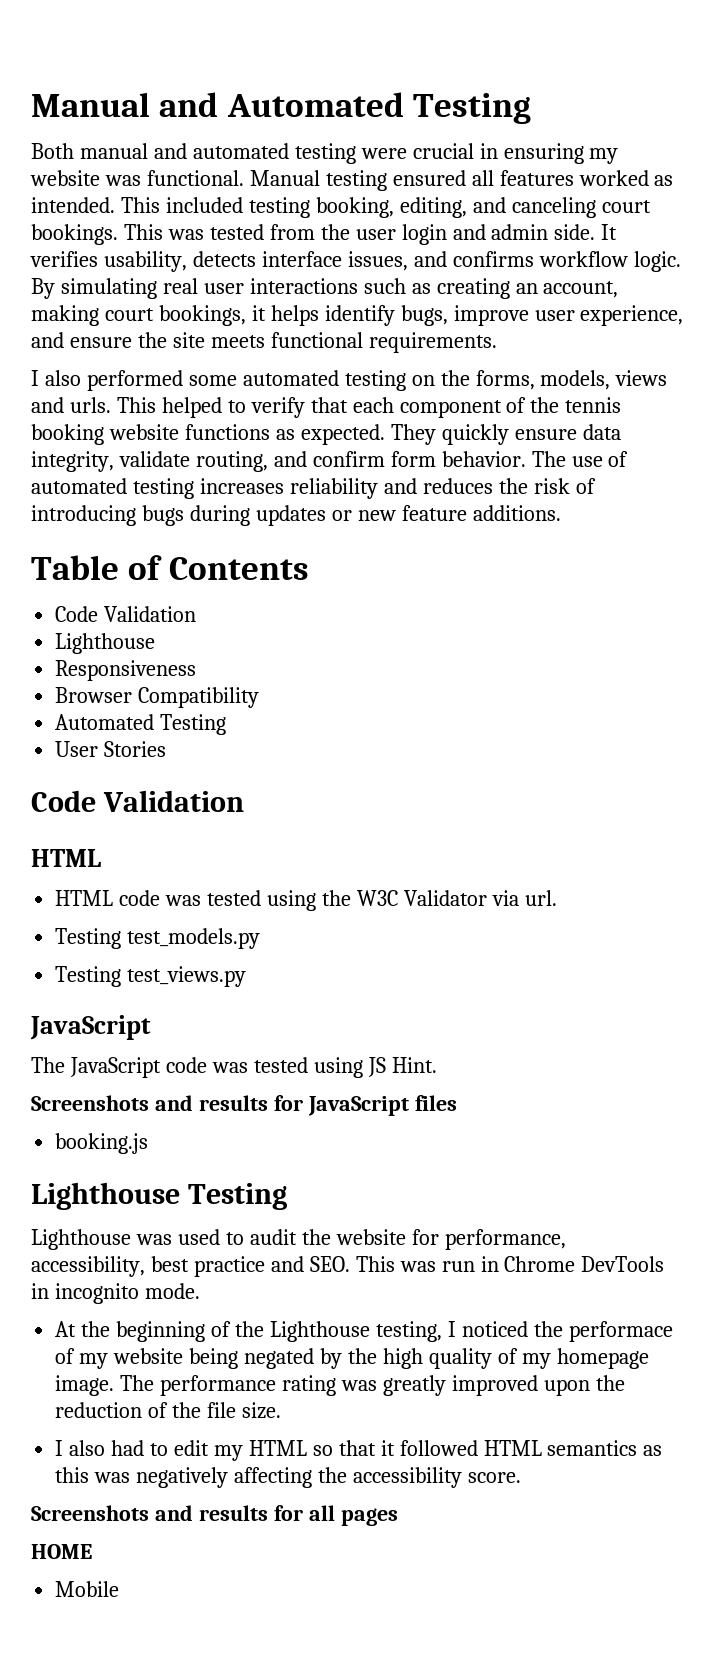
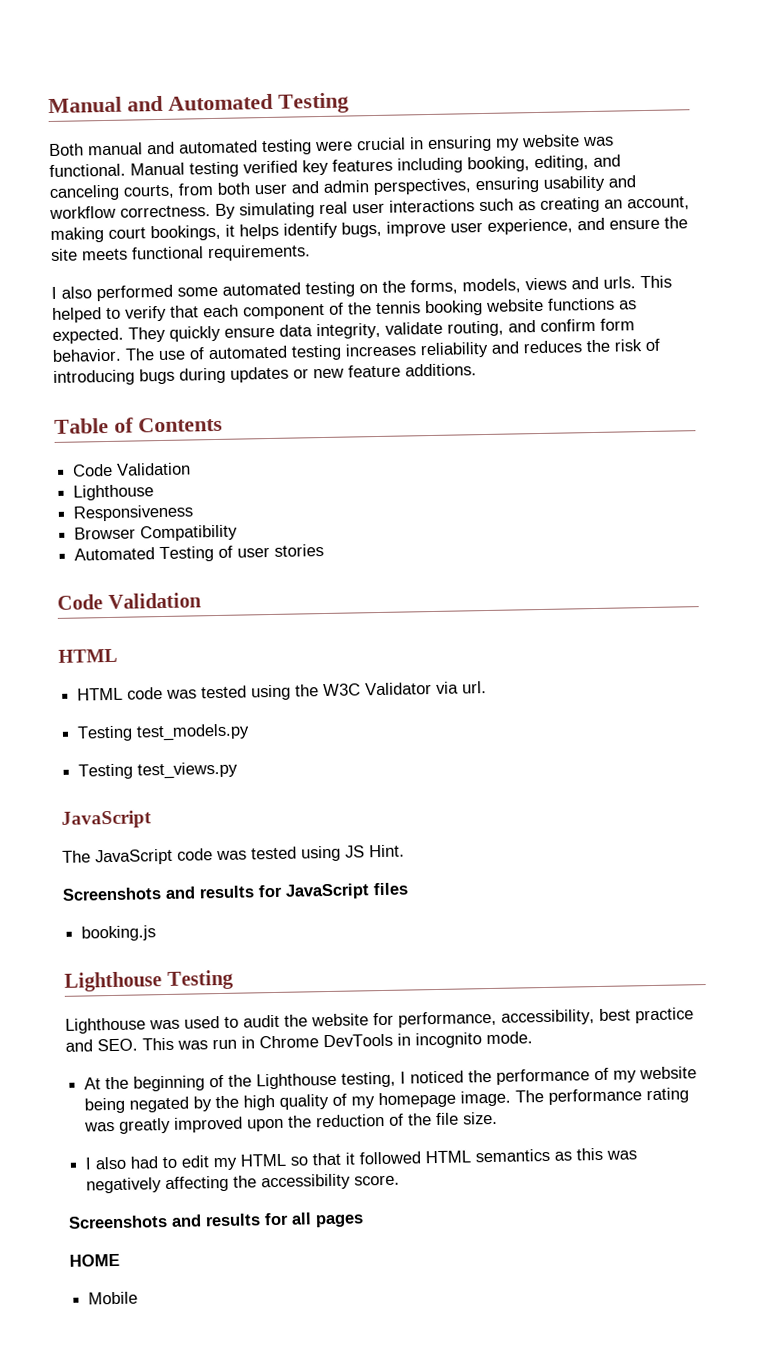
- Manual testing ensured all features worked as intended. This included testing booking, editing, and canceling court bookings. This was tested from the user login and admin side. It verifies usability, detects interface issues, and confirms workflow logic.
+ Manual testing verified key features including booking, editing, and canceling courts, from both user and admin perspectives, ensuring usability and workflow correctness.
  Browser Compatibility
- Automated Testing
- User Stories
+ Automated Testing of user stories
- At the beginning of the Lighthouse testing, I noticed the performace of my website being negated by the high quality of my homepage image.
+ At the beginning of the Lighthouse testing, I noticed the performance of my website being negated by the high quality of my homepage image.

